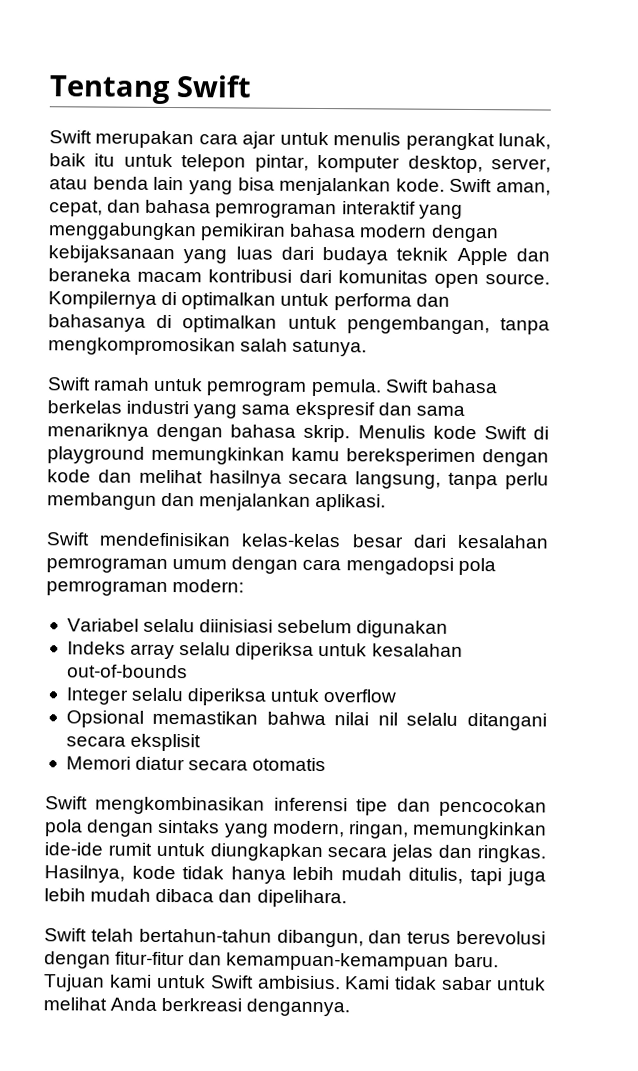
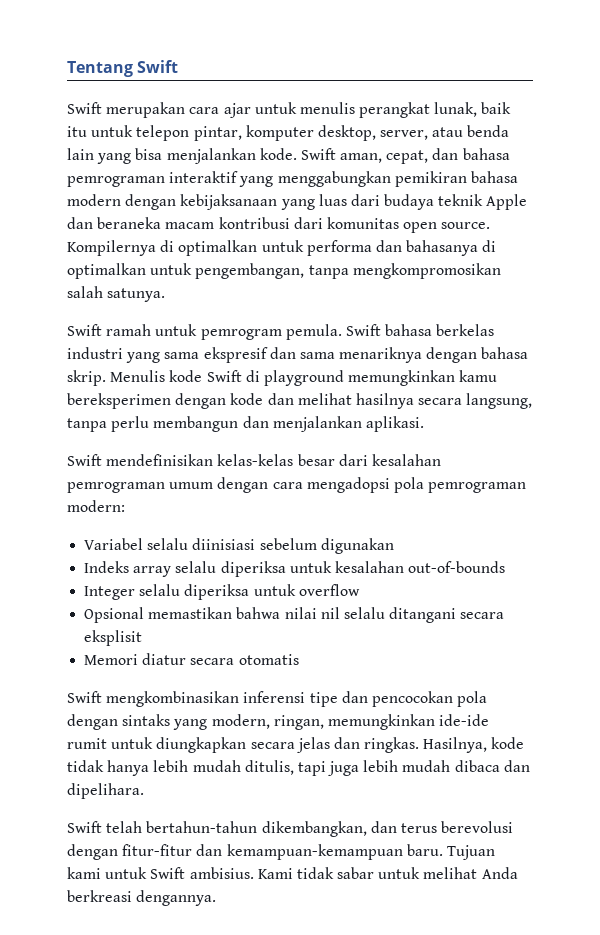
- Swift telah bertahun-tahun dibangun, dan terus berevolusi dengan fitur-fitur dan kemampuan-kemampuan baru.
+ Swift telah bertahun-tahun dikembangkan, dan terus berevolusi dengan fitur-fitur dan kemampuan-kemampuan baru.

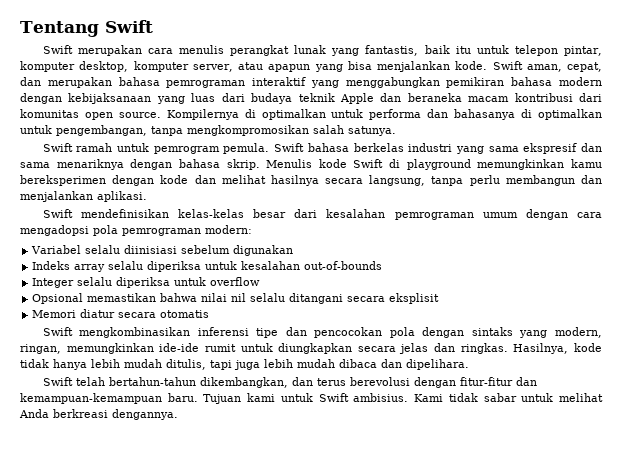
- Swift merupakan cara ajar untuk menulis perangkat lunak, baik itu untuk telepon pintar, komputer desktop, server, atau benda lain yang bisa menjalankan kode.
+ Swift merupakan cara menulis perangkat lunak yang fantastis, baik itu untuk telepon pintar, komputer desktop, komputer server, atau apapun yang bisa menjalankan kode.
- Swift aman, cepat, dan bahasa pemrograman interaktif yang menggabungkan pemikiran bahasa modern dengan kebijaksanaan yang luas dari budaya teknik Apple dan beraneka macam kontribusi dari komunitas open source.
+ Swift aman, cepat, dan merupakan bahasa pemrograman interaktif yang menggabungkan pemikiran bahasa modern dengan kebijaksanaan yang luas dari budaya teknik Apple dan beraneka macam kontribusi dari komunitas open source.

